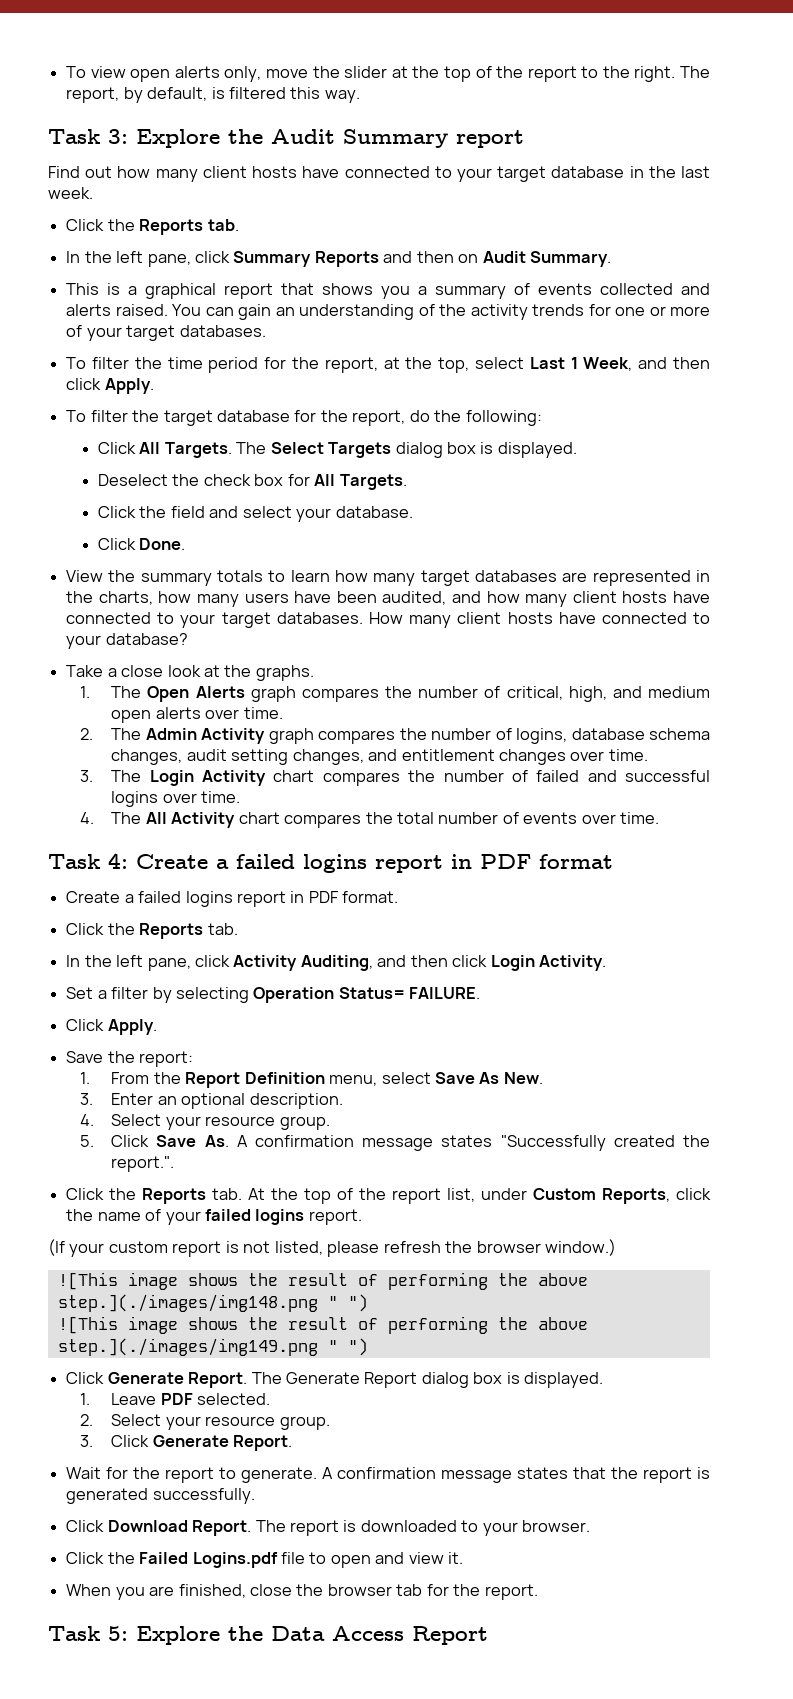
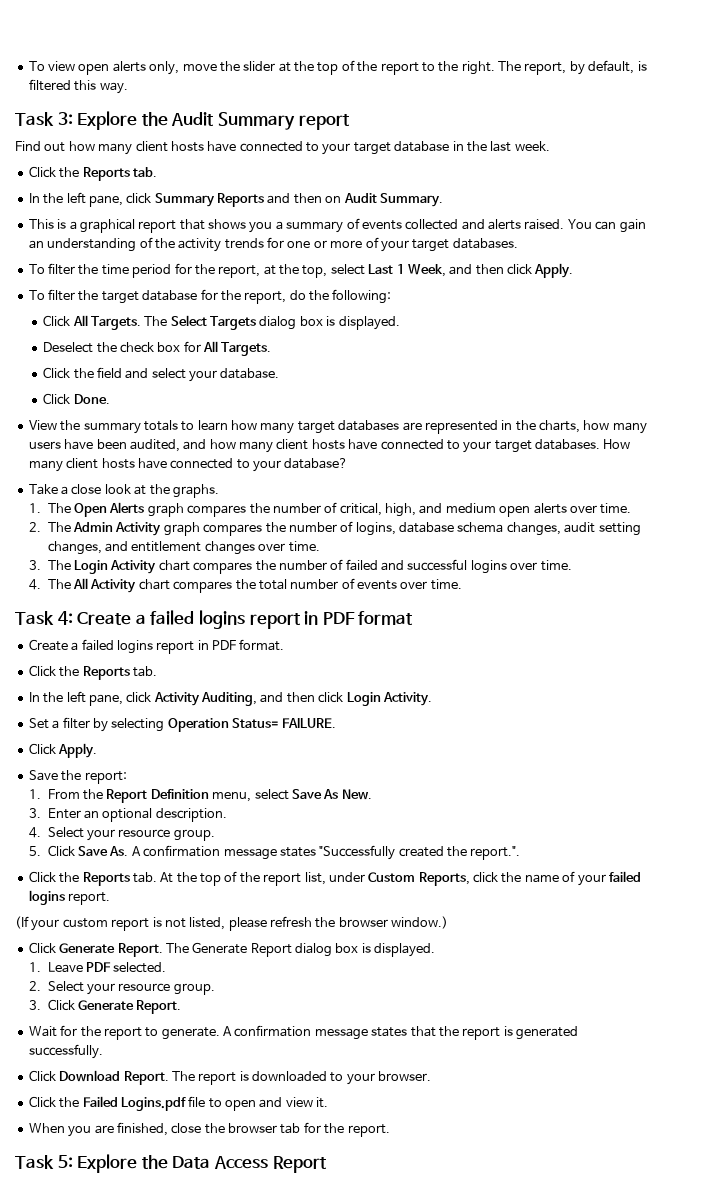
- ![This image shows the result of performing the above step.](./images/img148.png " ")
- ![This image shows the result of performing the above step.](./images/img149.png " ")

